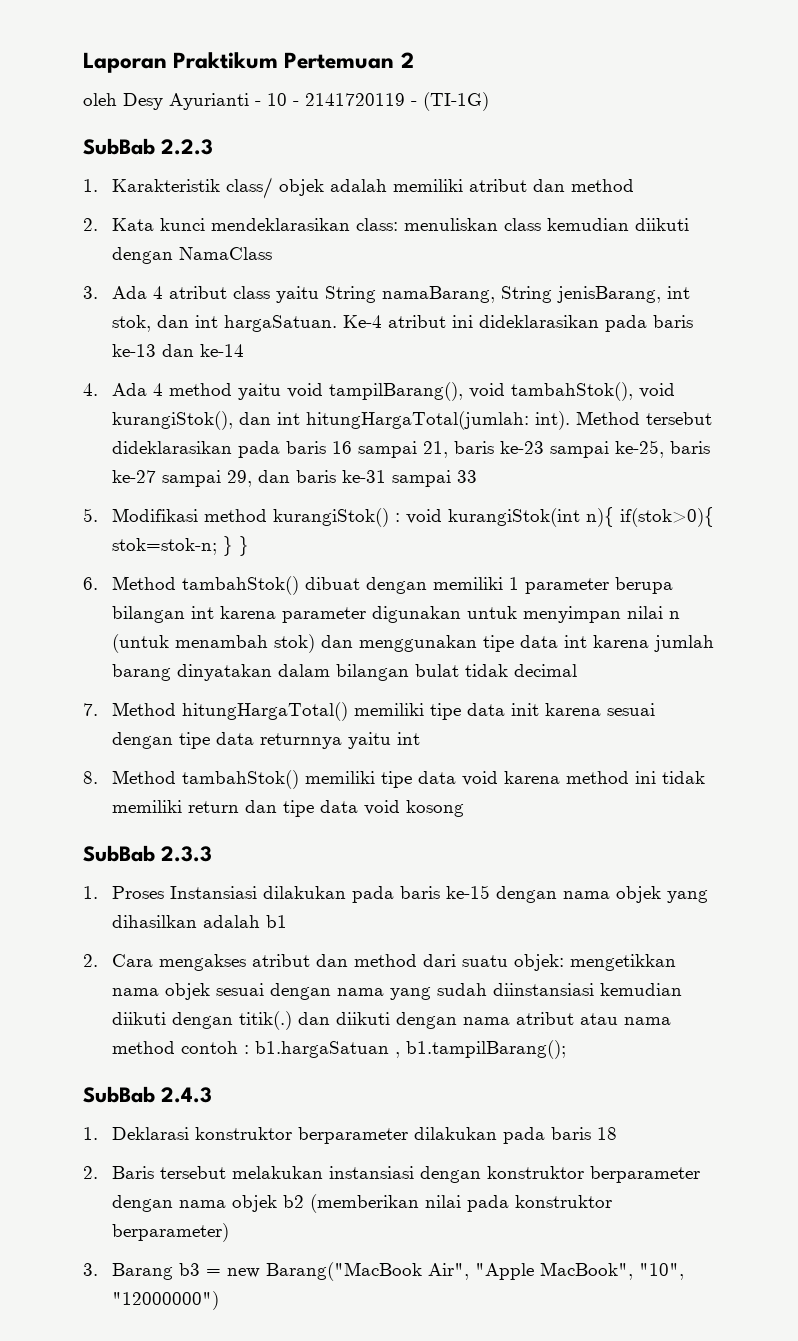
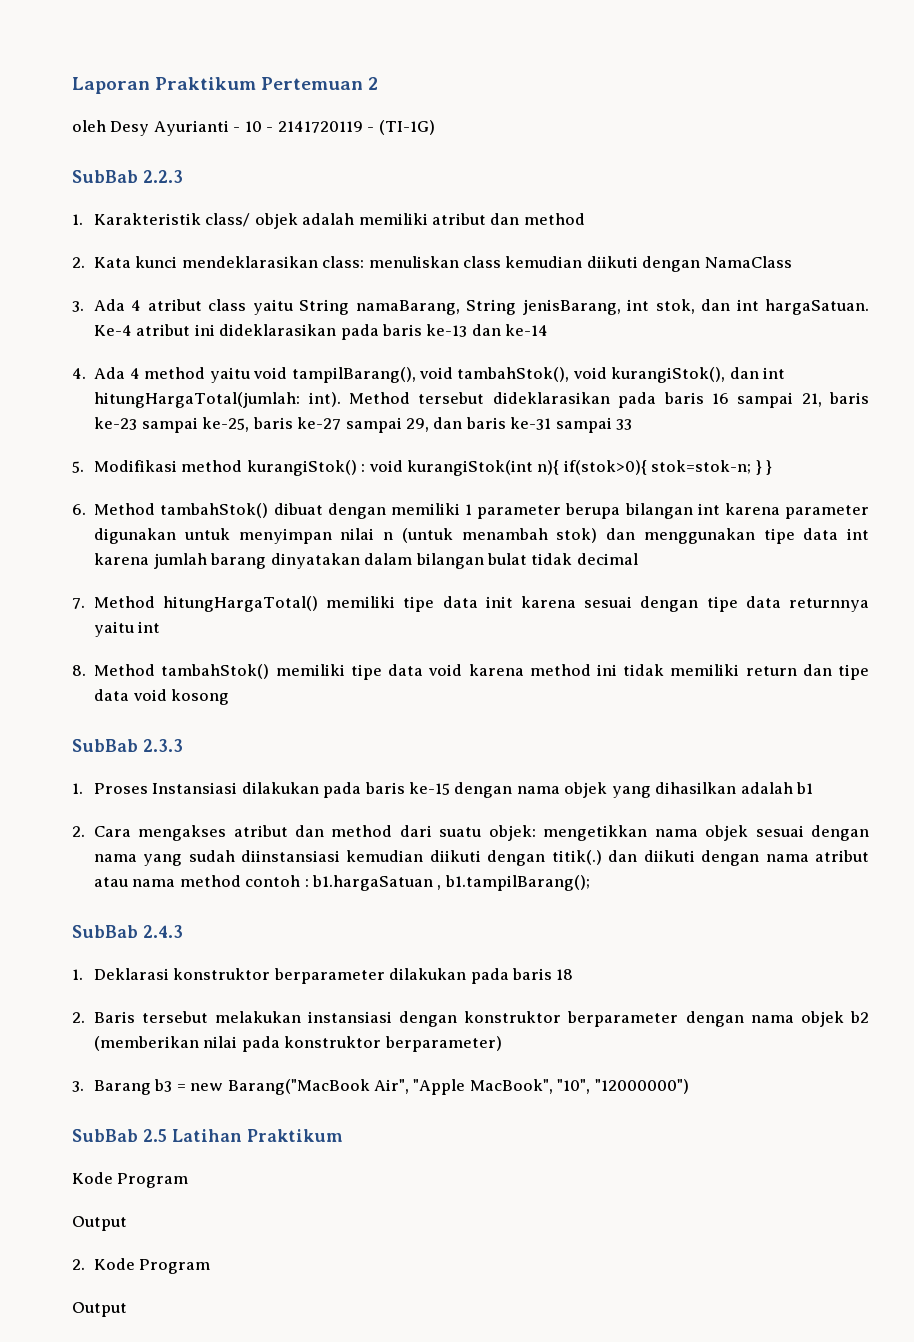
+ SubBab 2.5 Latihan Praktikum
+ Kode Program
+ Output
+ 2. Kode Program
+ Output

